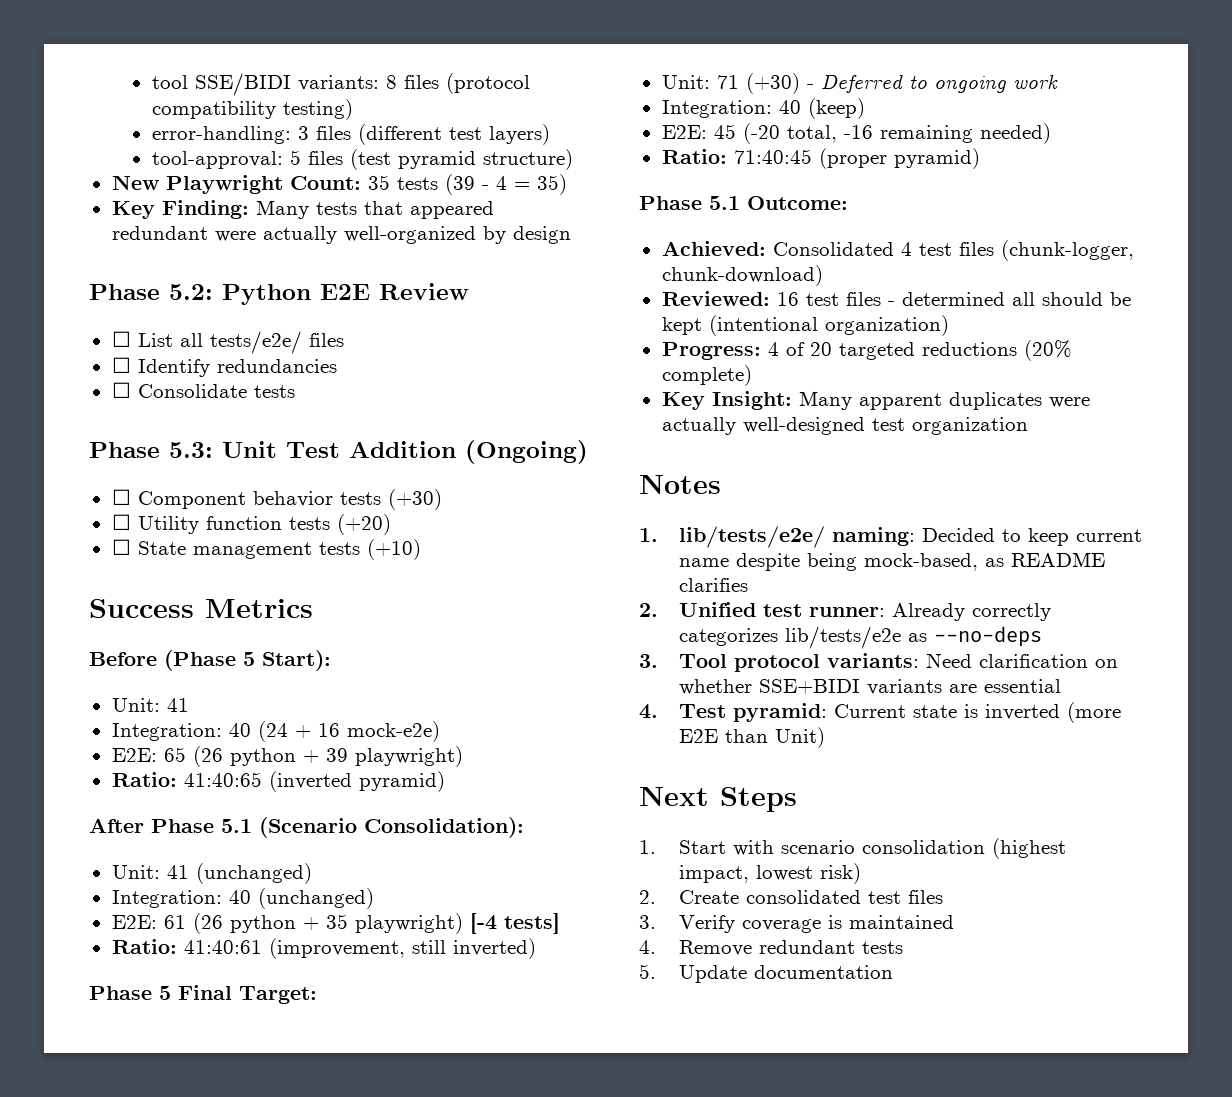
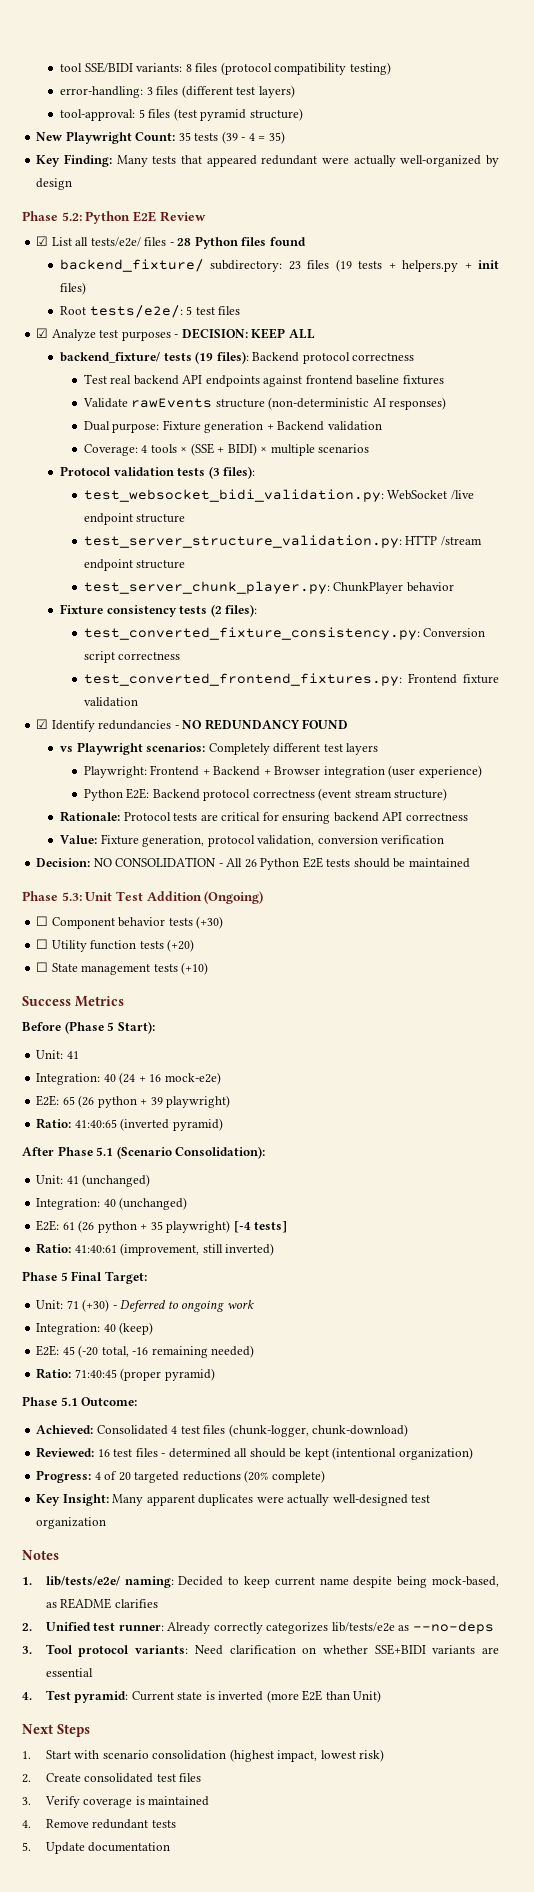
- ☐ List all tests/e2e/ files
- ☐ Identify redundancies
- ☐ Consolidate tests
+ ☑ List all tests/e2e/ files - 28 Python files found
+ backend_fixture/ subdirectory: 23 files (19 tests + helpers.py + init files)
+ Root tests/e2e/: 5 test files
+ ☑ Analyze test purposes - DECISION: KEEP ALL
+ backend_fixture/ tests (19 files): Backend protocol correctness
+ Test real backend API endpoints against frontend baseline fixtures
+ Validate rawEvents structure (non-deterministic AI responses)
+ Dual purpose: Fixture generation + Backend validation
+ Coverage: 4 tools × (SSE + BIDI) × multiple scenarios
+ Protocol validation tests (3 files):
+ test_websocket_bidi_validation.py: WebSocket /live endpoint structure
+ test_server_structure_validation.py: HTTP /stream endpoint structure
+ test_server_chunk_player.py: ChunkPlayer behavior
+ Fixture consistency tests (2 files):
+ test_converted_fixture_consistency.py: Conversion script correctness
+ test_converted_frontend_fixtures.py: Frontend fixture validation
+ ☑ Identify redundancies - NO REDUNDANCY FOUND
+ vs Playwright scenarios: Completely different test layers
+ Playwright: Frontend + Backend + Browser integration (user experience)
+ Python E2E: Backend protocol correctness (event stream structure)
+ Rationale: Protocol tests are critical for ensuring backend API correctness
+ Value: Fixture generation, protocol validation, conversion verification
+ Decision: NO CONSOLIDATION - All 26 Python E2E tests should be maintained

